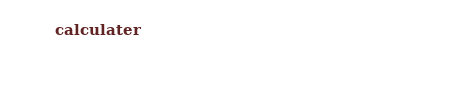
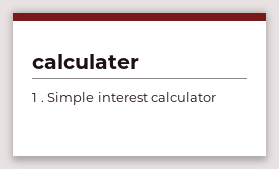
+ 1 . Simple interest calculator

